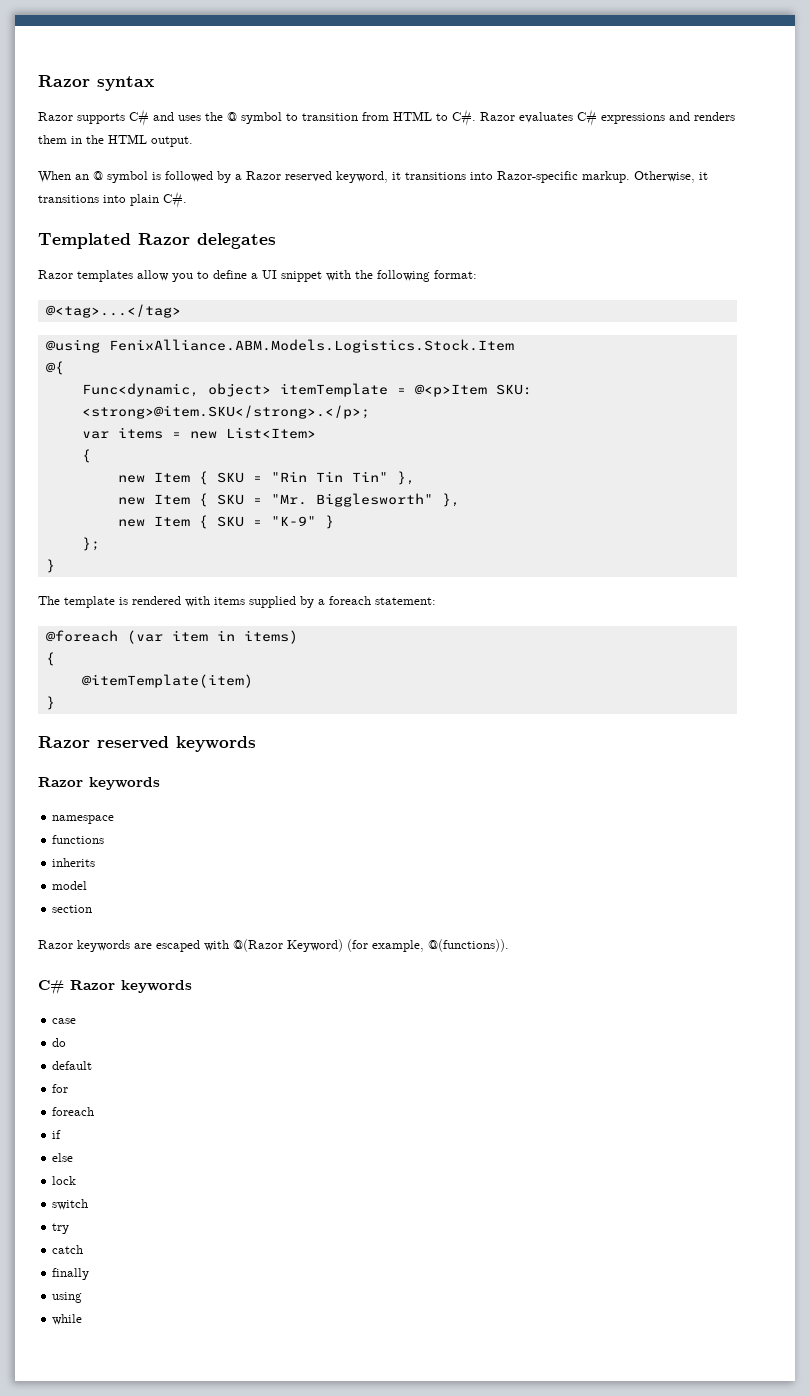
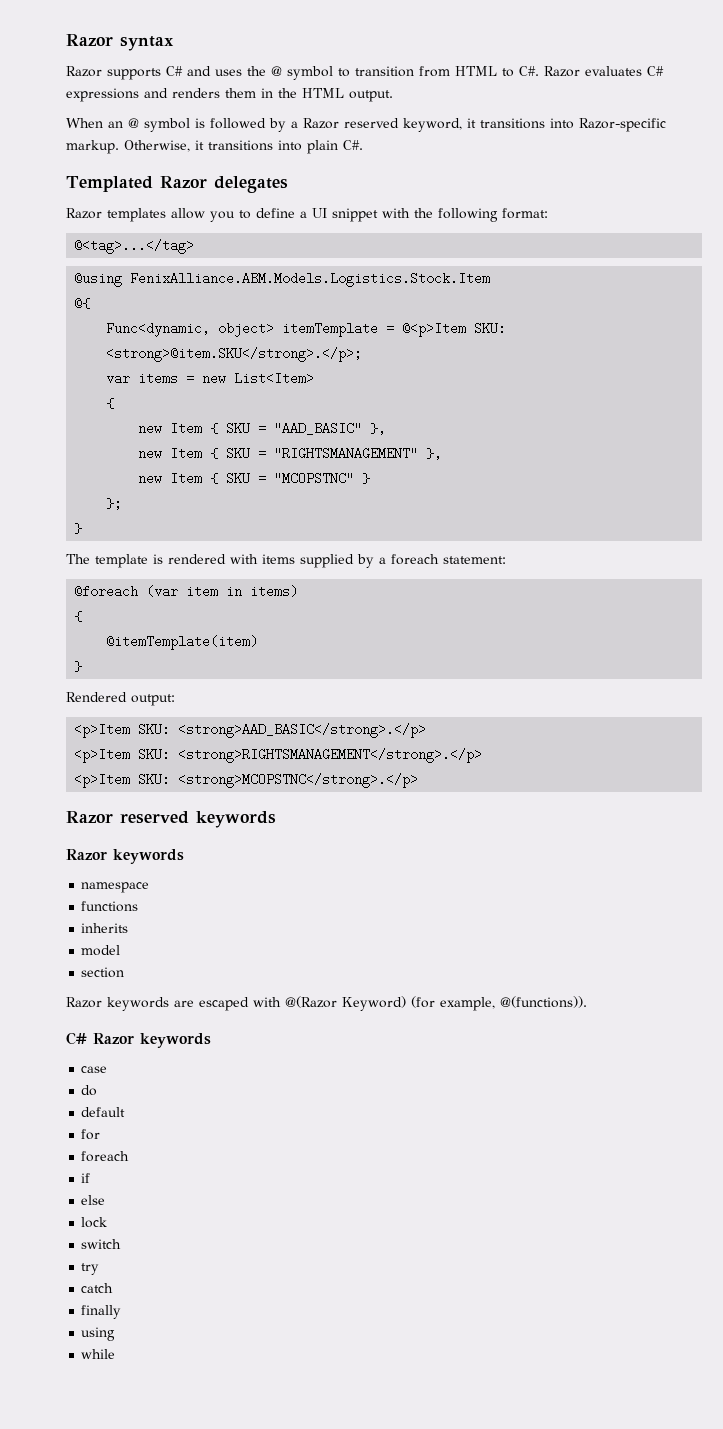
- new Item { SKU = "Rin Tin Tin" },
- new Item { SKU = "Mr. Bigglesworth" },
- new Item { SKU = "K-9" }
+ new Item { SKU = "AAD_BASIC" },
+ new Item { SKU = "RIGHTSMANAGEMENT" },
+ new Item { SKU = "MCOPSTNC" }
+ Rendered output:
+ <p>Item SKU: <strong>AAD_BASIC</strong>.</p>
+ <p>Item SKU: <strong>RIGHTSMANAGEMENT</strong>.</p>
+ <p>Item SKU: <strong>MCOPSTNC</strong>.</p>

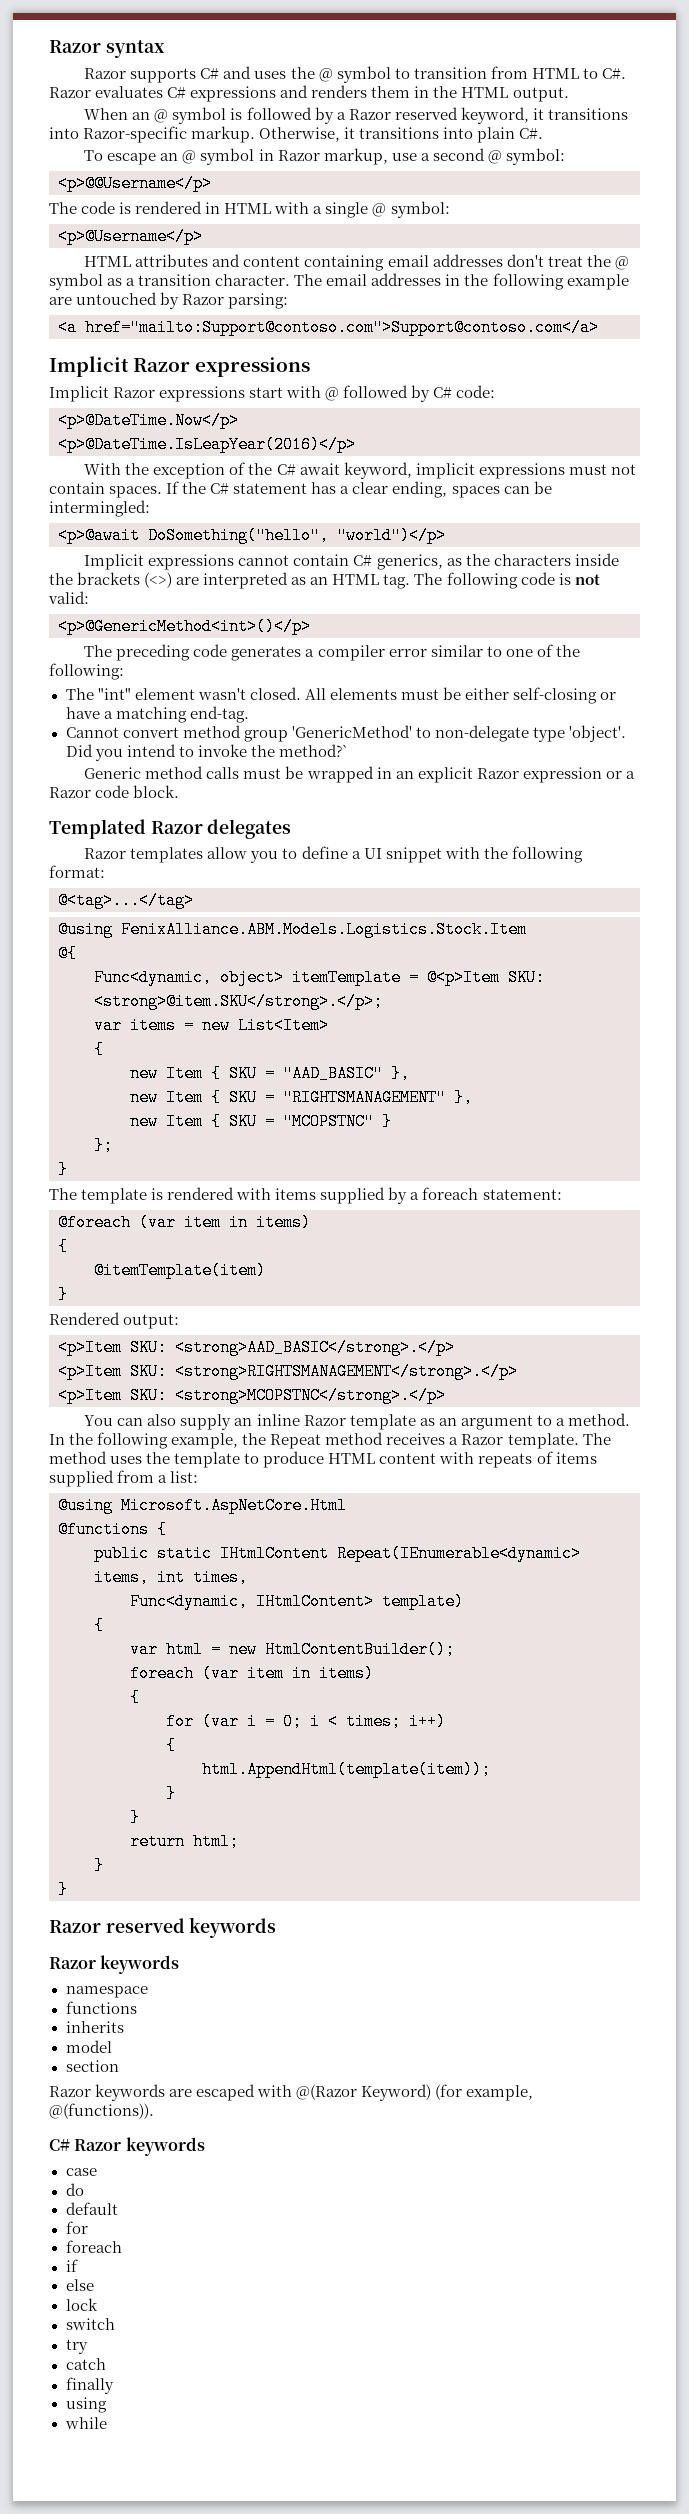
+ To escape an @ symbol in Razor markup, use a second @ symbol:
+ <p>@@Username</p>
+ The code is rendered in HTML with a single @ symbol:
+ <p>@Username</p>
+ HTML attributes and content containing email addresses don't treat the @ symbol as a transition character. The email addresses in the following example are untouched by Razor parsing:
+ <a href="mailto:Support@contoso.com">Support@contoso.com</a>
+ Implicit Razor expressions
+ Implicit Razor expressions start with @ followed by C# code:
+ <p>@DateTime.Now</p>
+ <p>@DateTime.IsLeapYear(2016)</p>
+ With the exception of the C# await keyword, implicit expressions must not contain spaces. If the C# statement has a clear ending, spaces can be intermingled:
+ <p>@await DoSomething("hello", "world")</p>
+ Implicit expressions cannot contain C# generics, as the characters inside the brackets (<>) are interpreted as an HTML tag. The following code is not valid:
+ <p>@GenericMethod<int>()</p>
+ The preceding code generates a compiler error similar to one of the following:
+ The "int" element wasn't closed. All elements must be either self-closing or have a matching end-tag.
+ Cannot convert method group 'GenericMethod' to non-delegate type 'object'. Did you intend to invoke the method?`
+ Generic method calls must be wrapped in an explicit Razor expression or a Razor code block.
+ You can also supply an inline Razor template as an argument to a method. In the following example, the Repeat method receives a Razor template. The method uses the template to produce HTML content with repeats of items supplied from a list:
+ @using Microsoft.AspNetCore.Html
+ @functions {
+ public static IHtmlContent Repeat(IEnumerable<dynamic> items, int times,
+ Func<dynamic, IHtmlContent> template)
+ {
+ var html = new HtmlContentBuilder();
+ foreach (var item in items)
+ {
+ for (var i = 0; i < times; i++)
+ {
+ html.AppendHtml(template(item));
+ }
+ }
+ return html;
+ }
+ }

